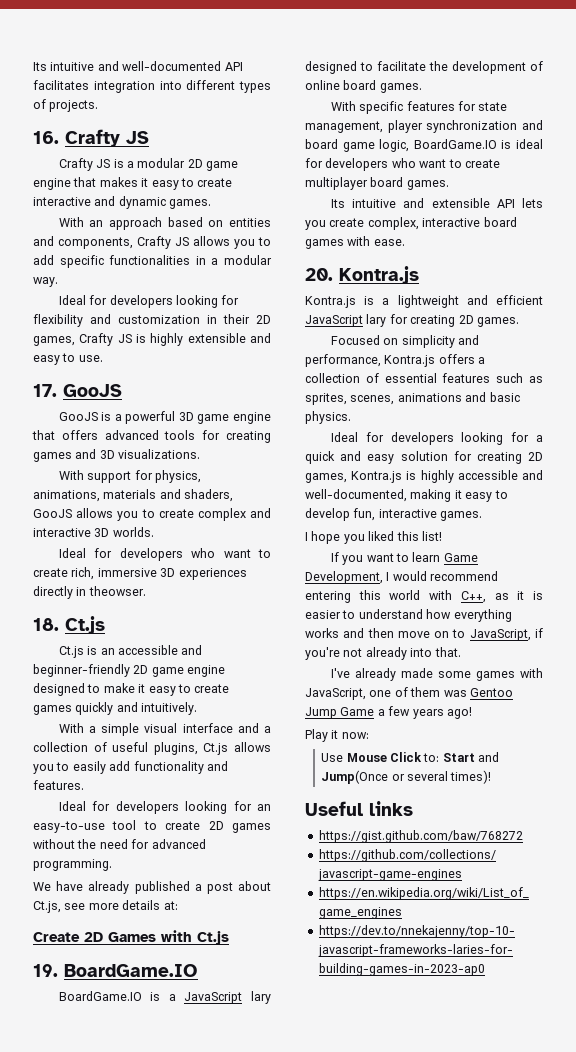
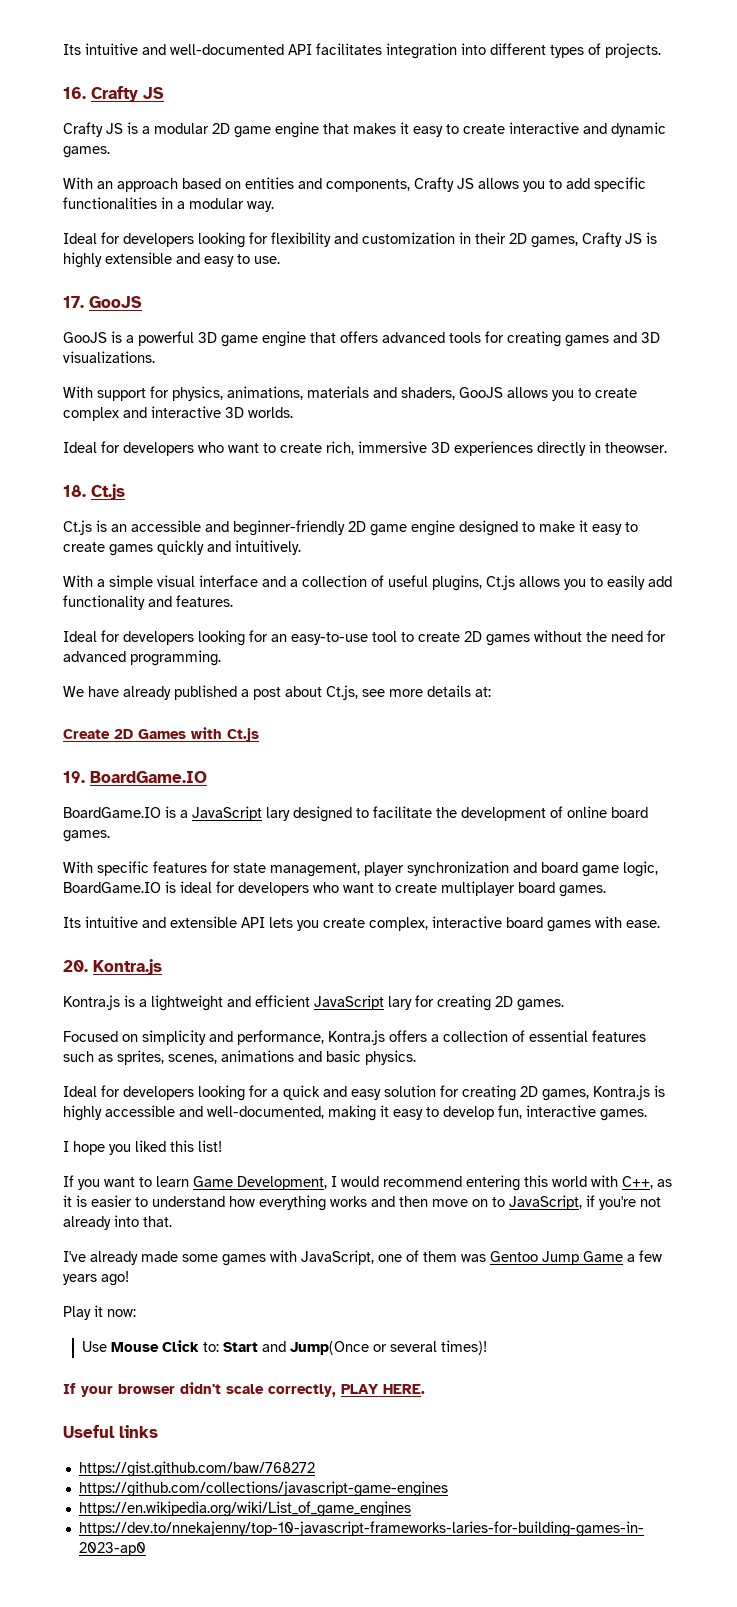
+ If your browser didn't scale correctly, PLAY HERE.

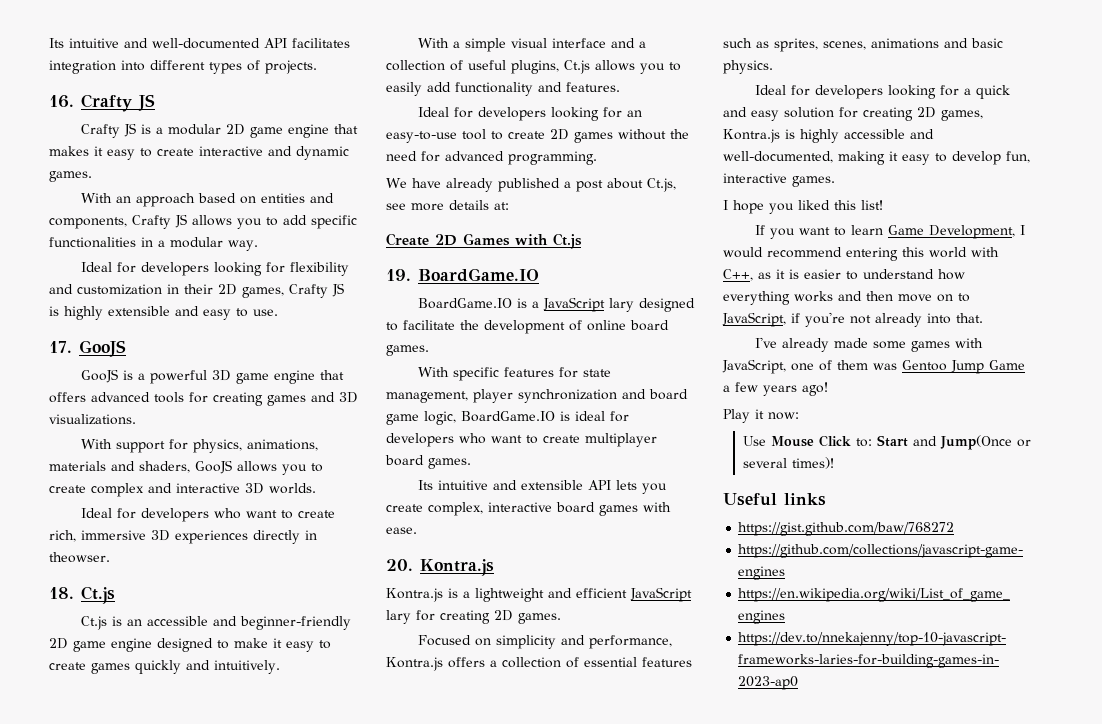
- If your browser didn't scale correctly, PLAY HERE.

